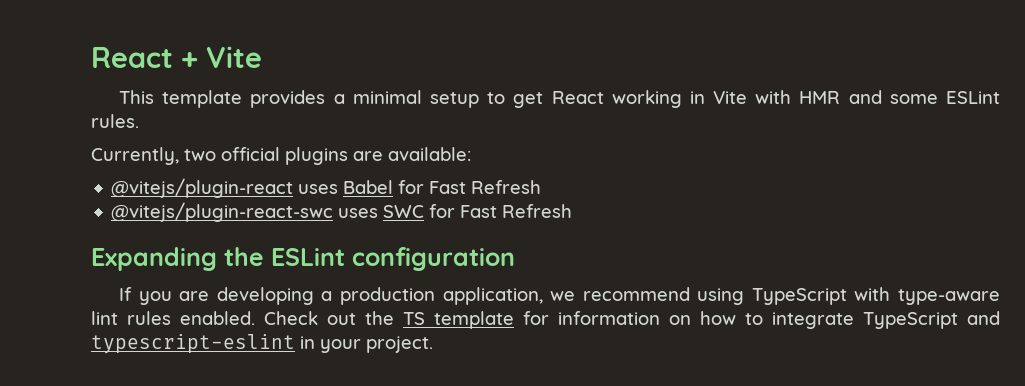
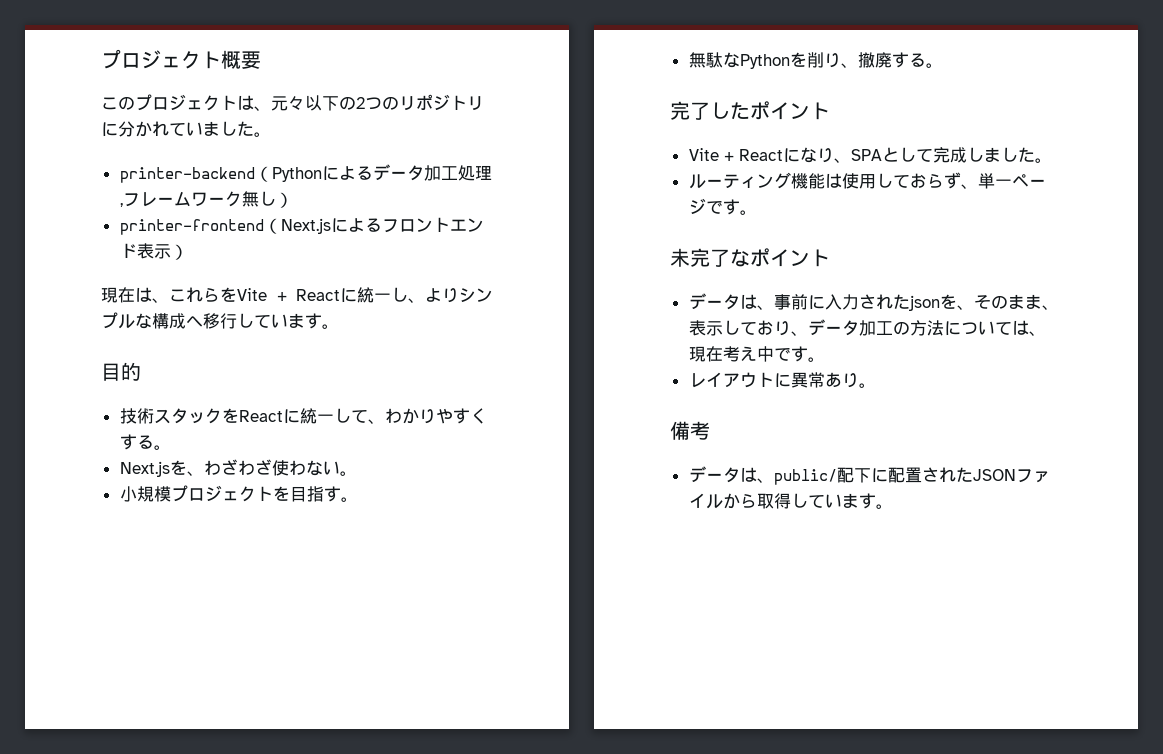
- React + Vite
- This template provides a minimal setup to get React working in Vite with HMR and some ESLint rules.
- Currently, two official plugins are available:
- @vitejs/plugin-react uses Babel for Fast Refresh
- @vitejs/plugin-react-swc uses SWC for Fast Refresh
- Expanding the ESLint configuration
- If you are developing a production application, we recommend using TypeScript with type-aware lint rules enabled. Check out the TS template for information on how to integrate TypeScript and typescript-eslint in your project.
+ プロジェクト概要
+ このプロジェクトは、元々以下の2つのリポジトリに分かれていました。
+ printer-backend（Pythonによるデータ加工処理,フレームワーク無し）
+ printer-frontend（Next.jsによるフロントエンド表示）
+ 現在は、これらをVite + Reactに統一し、よりシンプルな構成へ移行しています。
+ 目的
+ 技術スタックをReactに統一して、わかりやすくする。
+ Next.jsを、わざわざ使わない。
+ 小規模プロジェクトを目指す。
+ 無駄なPythonを削り、撤廃する。
+ 完了したポイント
+ Vite + Reactになり、SPAとして完成しました。
+ ルーティング機能は使用しておらず、単一ページです。
+ 未完了なポイント
+ データは、事前に入力されたjsonを、そのまま、表示しており、データ加工の方法については、現在考え中です。
+ レイアウトに異常あり。
+ 備考
+ データは、public/配下に配置されたJSONファイルから取得しています。

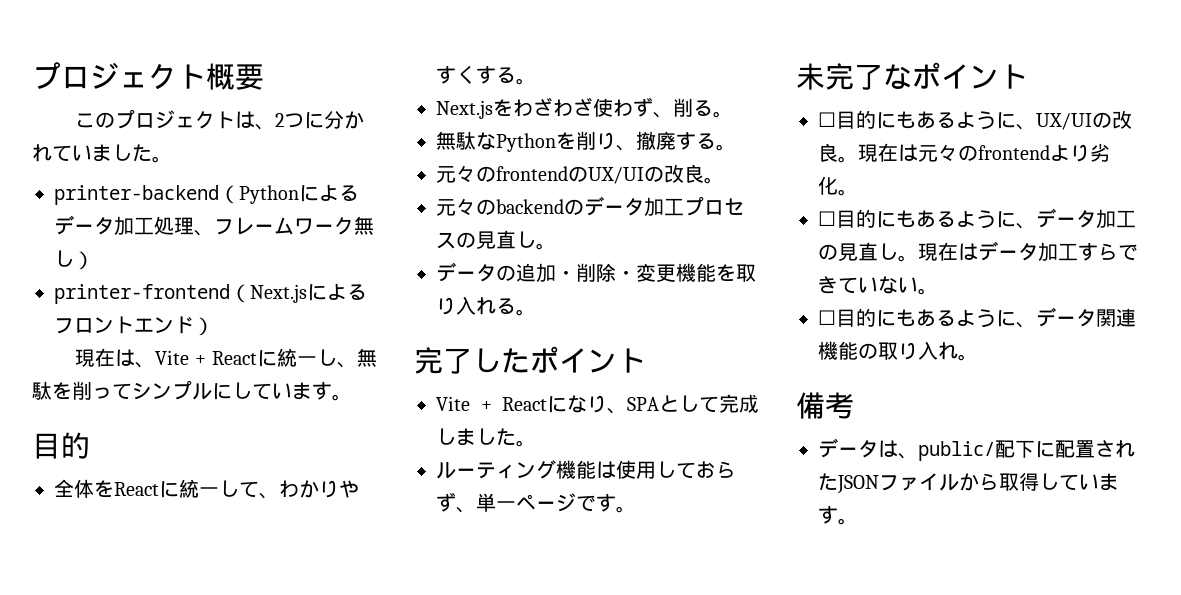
- このプロジェクトは、元々以下の2つのリポジトリに分かれていました。
+ このプロジェクトは、2つに分かれていました。
- printer-backend（Pythonによるデータ加工処理,フレームワーク無し）
+ printer-backend（Pythonによるデータ加工処理、フレームワーク無し）
- printer-frontend（Next.jsによるフロントエンド表示）
+ printer-frontend（Next.jsによるフロントエンド）
- 現在は、これらをVite + Reactに統一し、よりシンプルな構成へ移行しています。
+ 現在は、Vite + Reactに統一し、無駄を削ってシンプルにしています。
- 技術スタックをReactに統一して、わかりやすくする。
+ 全体をReactに統一して、わかりやすくする。
- Next.jsを、わざわざ使わない。
- 小規模プロジェクトを目指す。
+ Next.jsをわざわざ使わず、削る。
+ 元々のfrontendのUX/UIの改良。
+ 元々のbackendのデータ加工プロセスの見直し。
+ データの追加・削除・変更機能を取り入れる。
- データは、事前に入力されたjsonを、そのまま、表示しており、データ加工の方法については、現在考え中です。
- レイアウトに異常あり。
+ ☐目的にもあるように、UX/UIの改良。現在は元々のfrontendより劣化。
+ ☐目的にもあるように、データ加工の見直し。現在はデータ加工すらできていない。
+ ☐目的にもあるように、データ関連機能の取り入れ。

